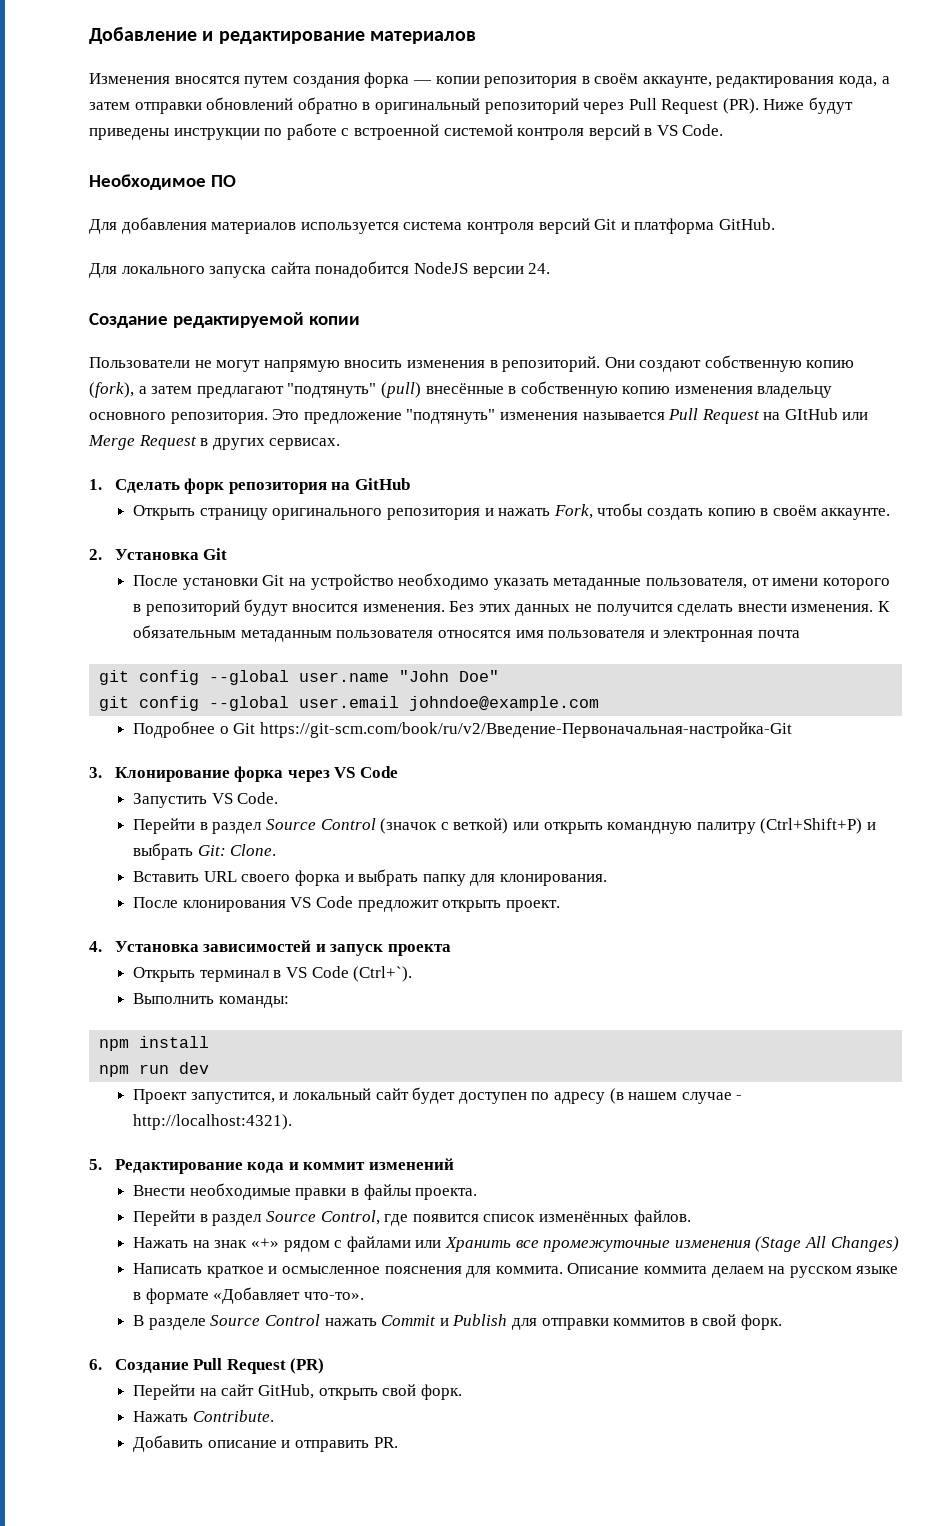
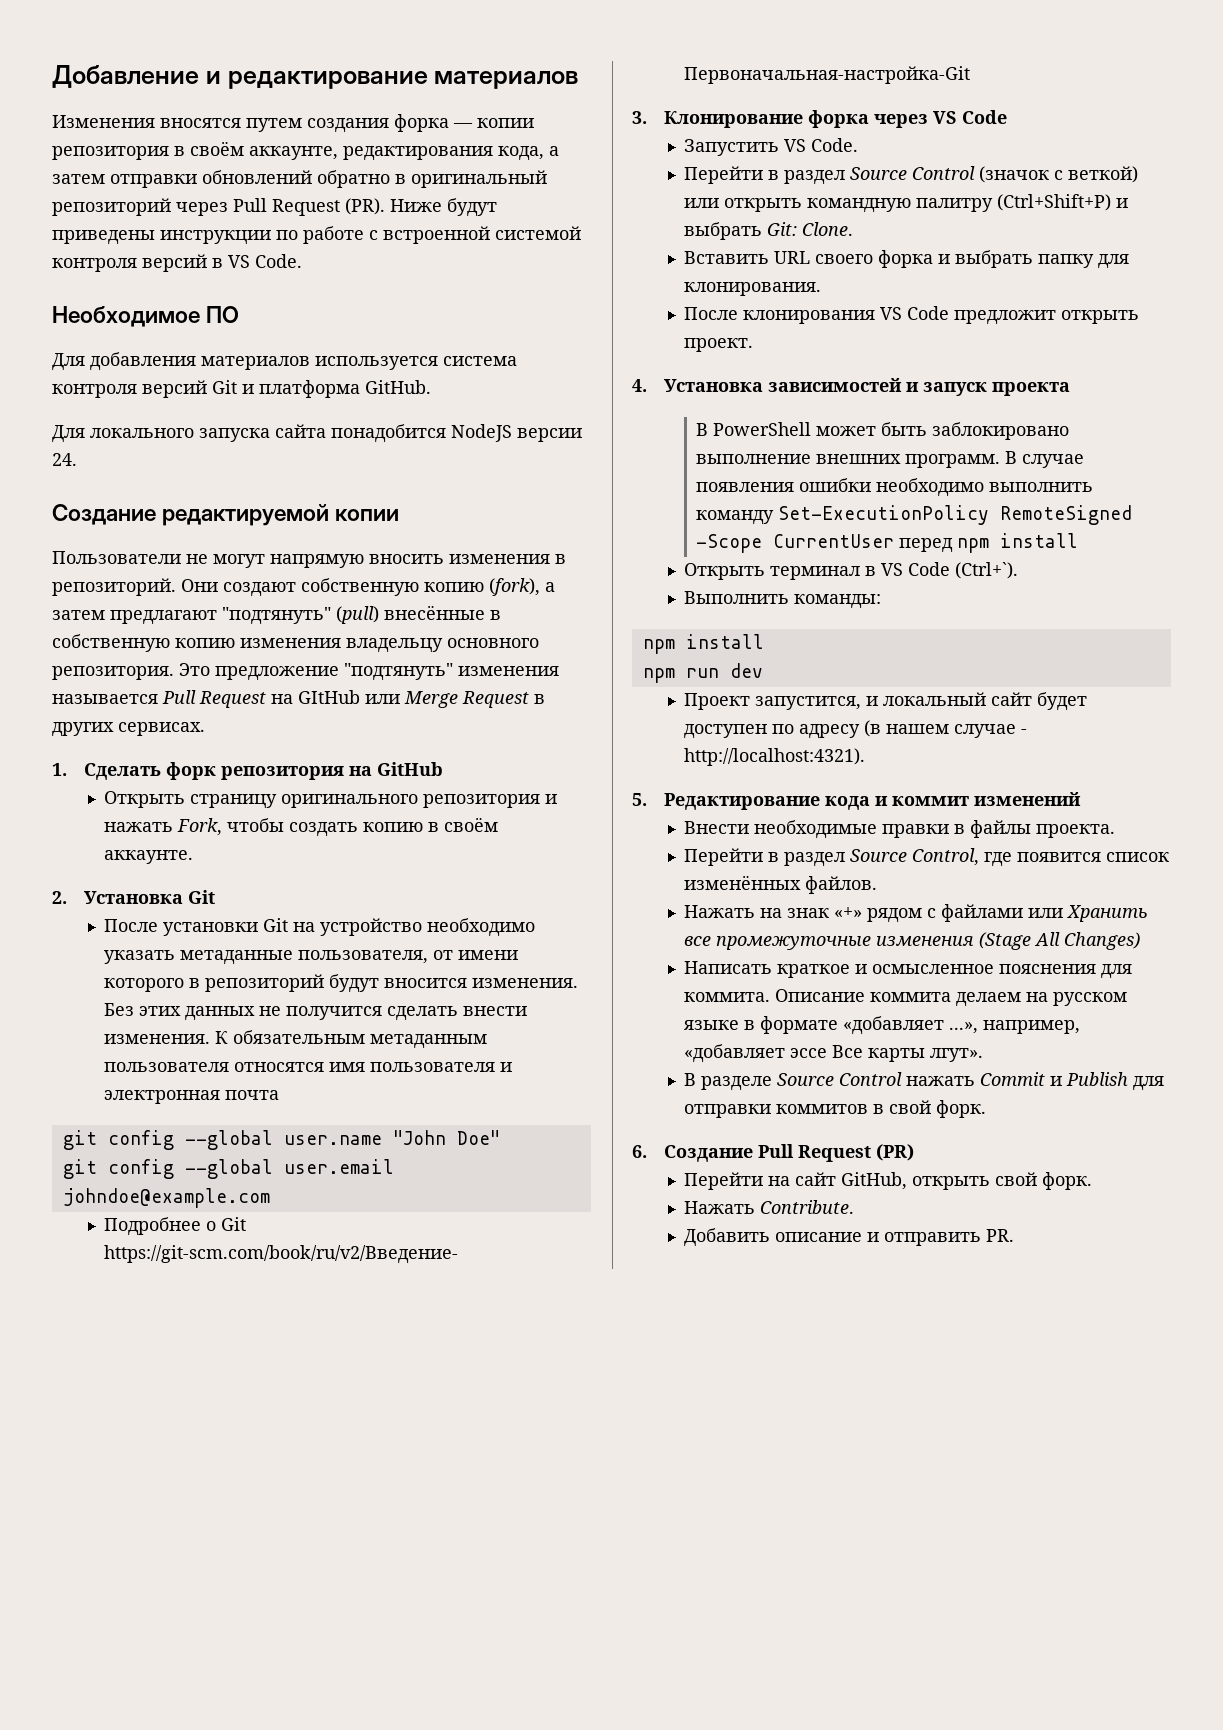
+ В PowerShell может быть заблокировано выполнение внешних программ. В случае появления ошибки необходимо выполнить команду Set-ExecutionPolicy RemoteSigned -Scope CurrentUser перед npm install
- Описание коммита делаем на русском языке в формате «Добавляет что-то».
+ Описание коммита делаем на русском языке в формате «добавляет ...», например, «добавляет эссе Все карты лгут».

